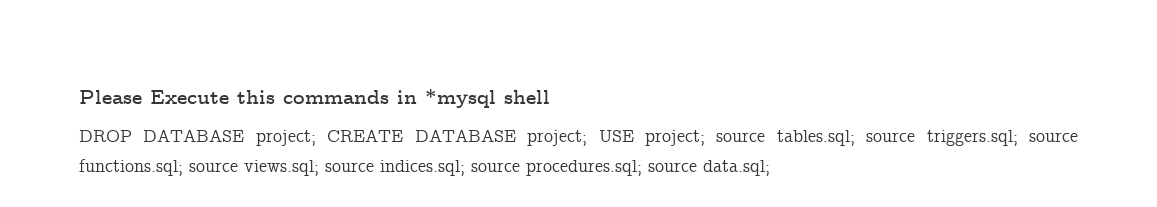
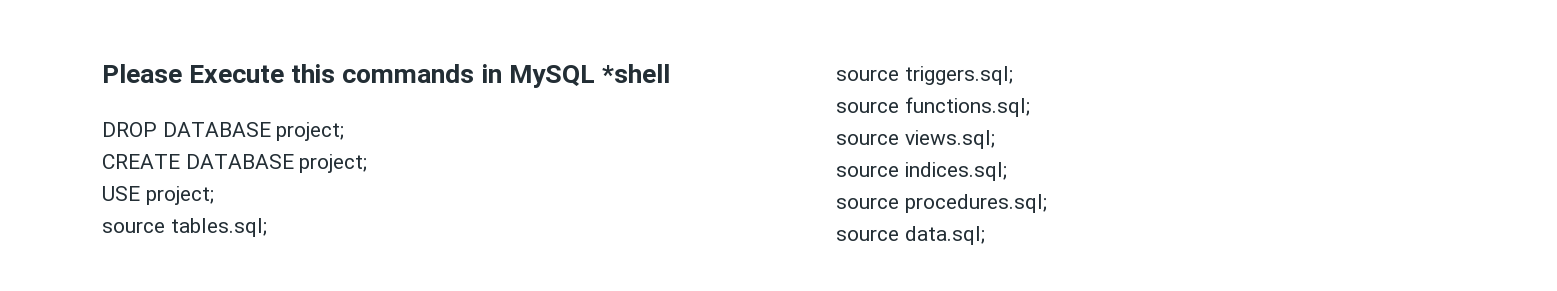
- Please Execute this commands in *mysql shell
+ Please Execute this commands in MySQL *shell
- DROP DATABASE project; CREATE DATABASE project; USE project; source tables.sql; source triggers.sql; source functions.sql; source views.sql; source indices.sql; source procedures.sql; source data.sql;
+ DROP DATABASE project;
+ CREATE DATABASE project;
+ USE project;
+ source tables.sql;
+ source triggers.sql;
+ source functions.sql;
+ source views.sql;
+ source indices.sql;
+ source procedures.sql;
+ source data.sql;

